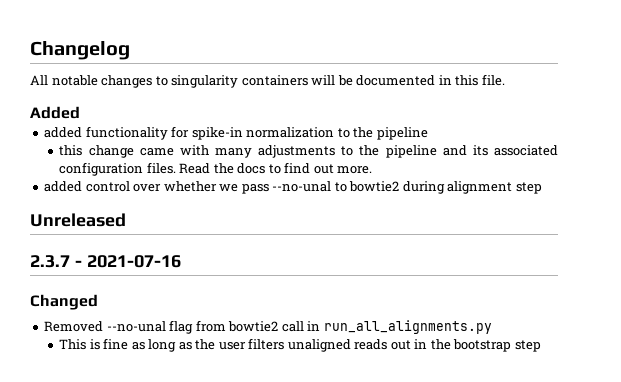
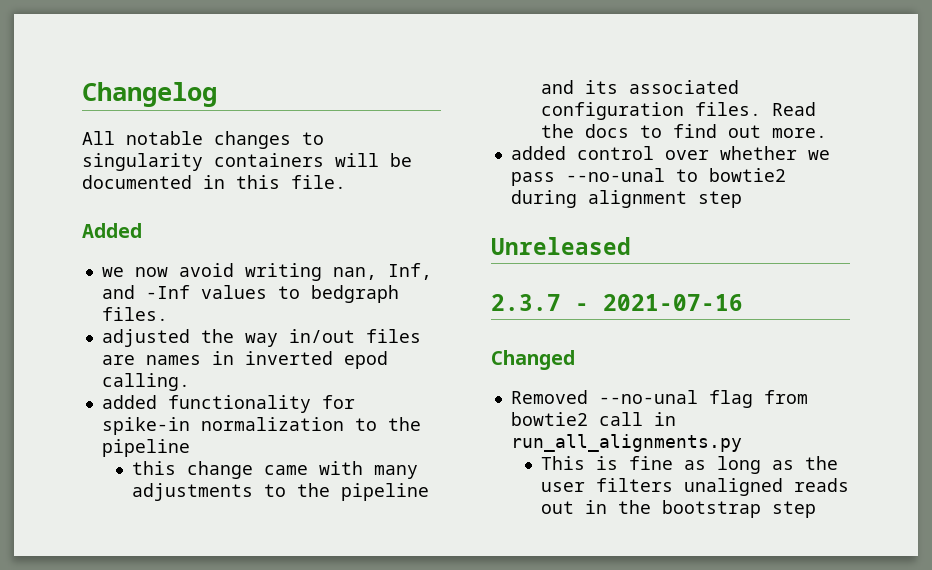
+ we now avoid writing nan, Inf, and -Inf values to bedgraph files.
+ adjusted the way in/out files are names in inverted epod calling.

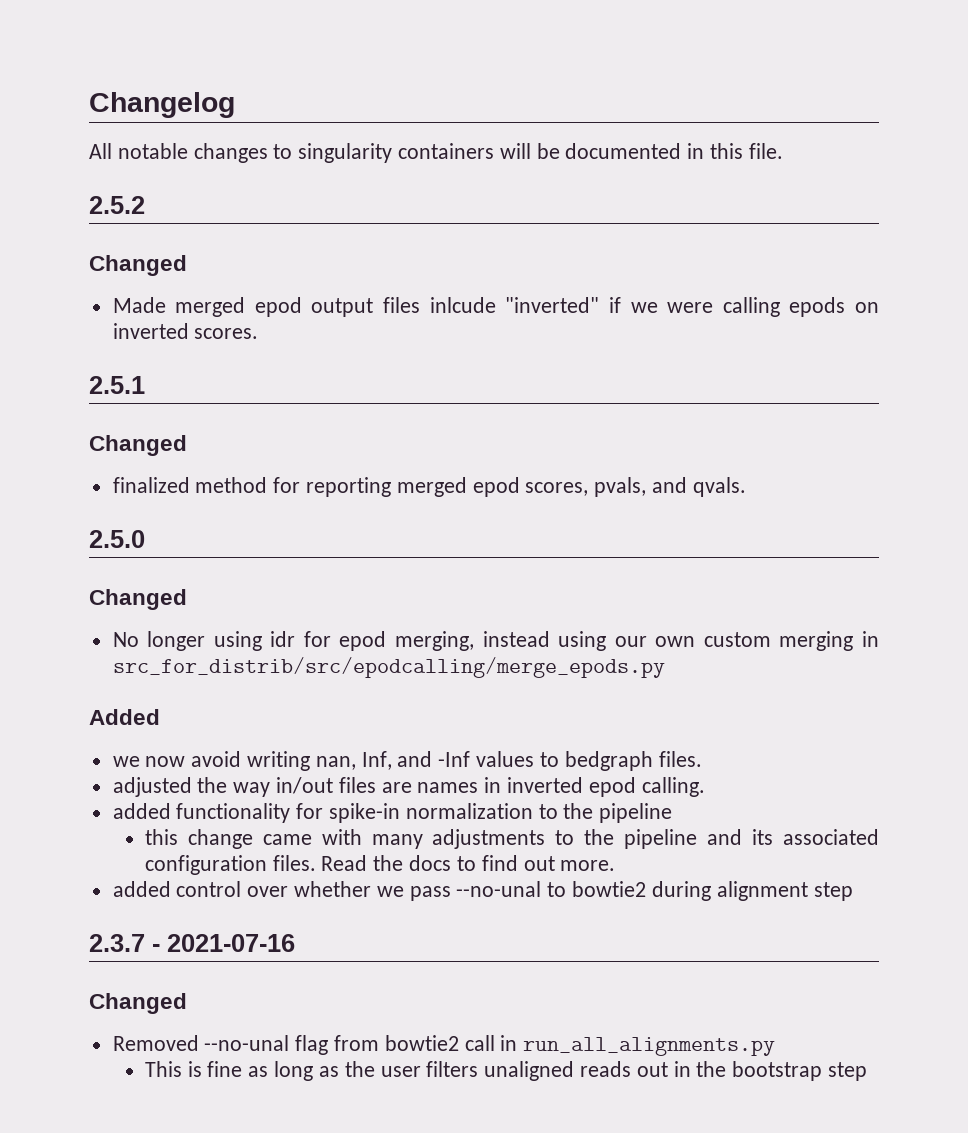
+ 2.5.2
+ Changed
+ Made merged epod output files inlcude "inverted" if we were calling epods on inverted scores.
+ 2.5.1
+ Changed
+ finalized method for reporting merged epod scores, pvals, and qvals.
+ 2.5.0
+ Changed
+ No longer using idr for epod merging, instead using our own custom merging in src_for_distrib/src/epodcalling/merge_epods.py
- Unreleased

